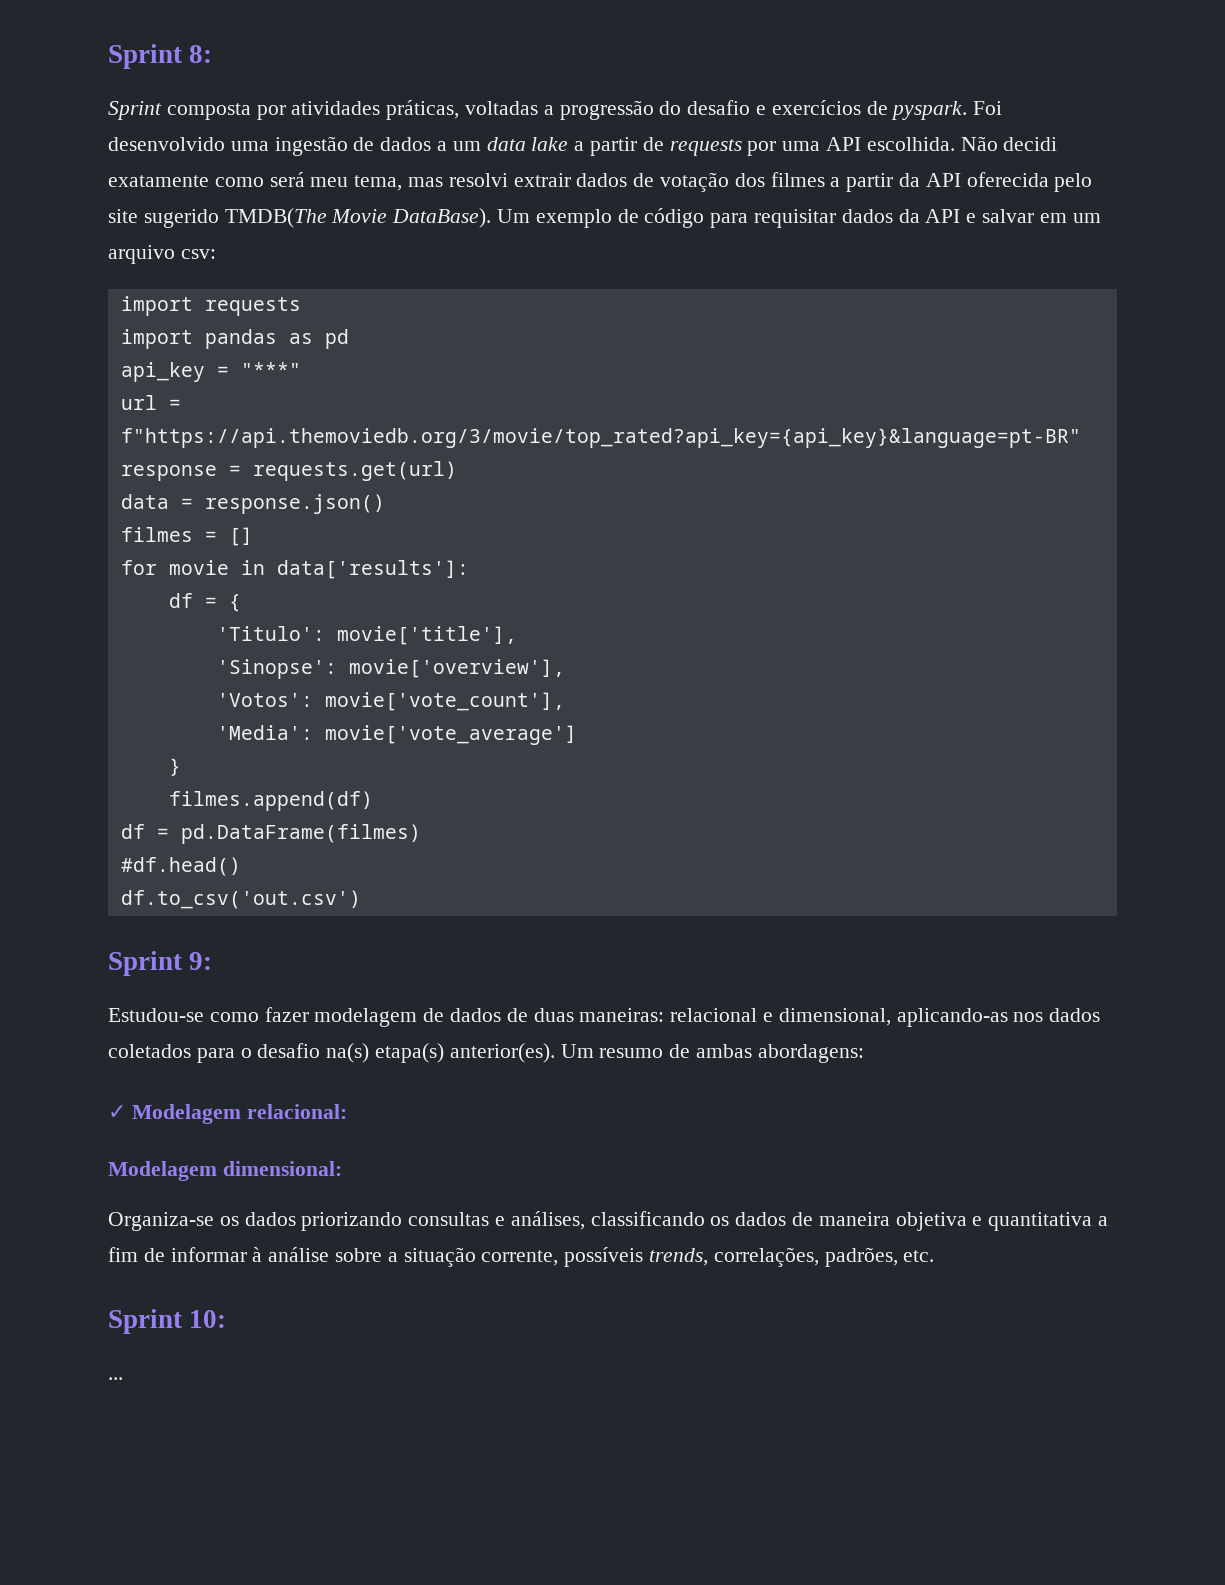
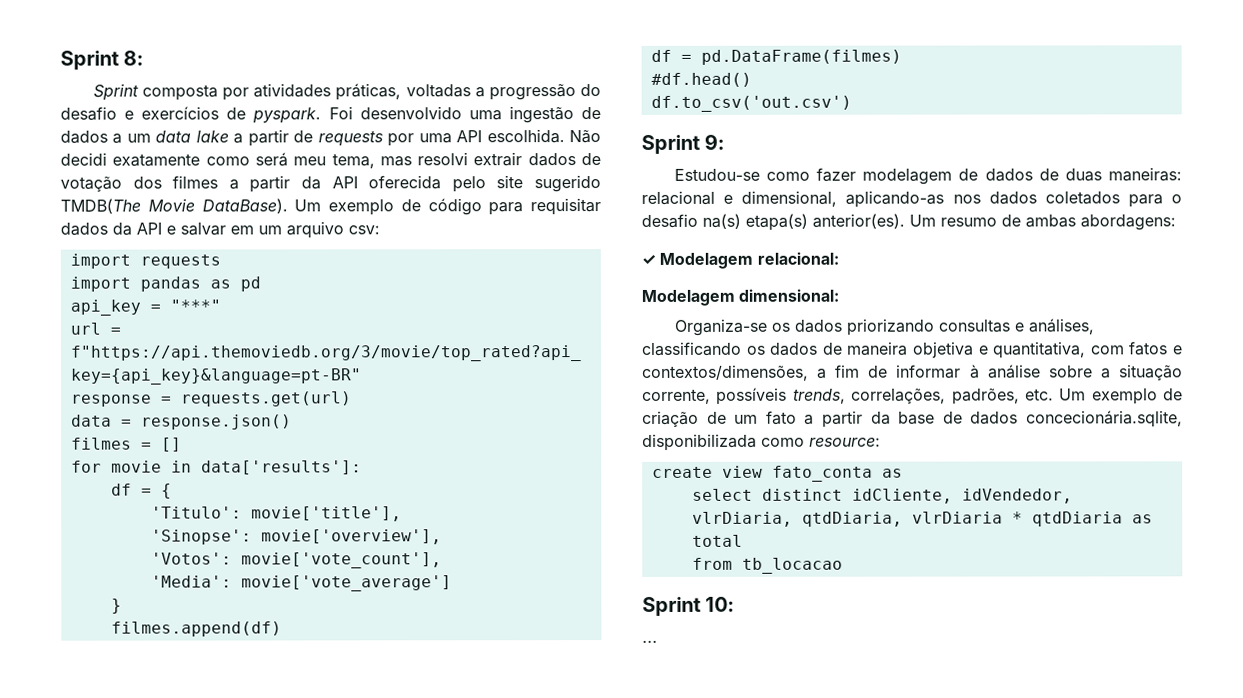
- Organiza-se os dados priorizando consultas e análises, classificando os dados de maneira objetiva e quantitativa a fim de informar à análise sobre a situação corrente, possíveis trends, correlações, padrões, etc.
+ Organiza-se os dados priorizando consultas e análises, classificando os dados de maneira objetiva e quantitativa, com fatos e contextos/dimensões, a fim de informar à análise sobre a situação corrente, possíveis trends, correlações, padrões, etc. Um exemplo de criação de um fato a partir da base de dados concecionária.sqlite, disponibilizada como resource:
+ create view fato_conta as
+ select distinct idCliente, idVendedor, vlrDiaria, qtdDiaria, vlrDiaria * qtdDiaria as total
+ from tb_locacao

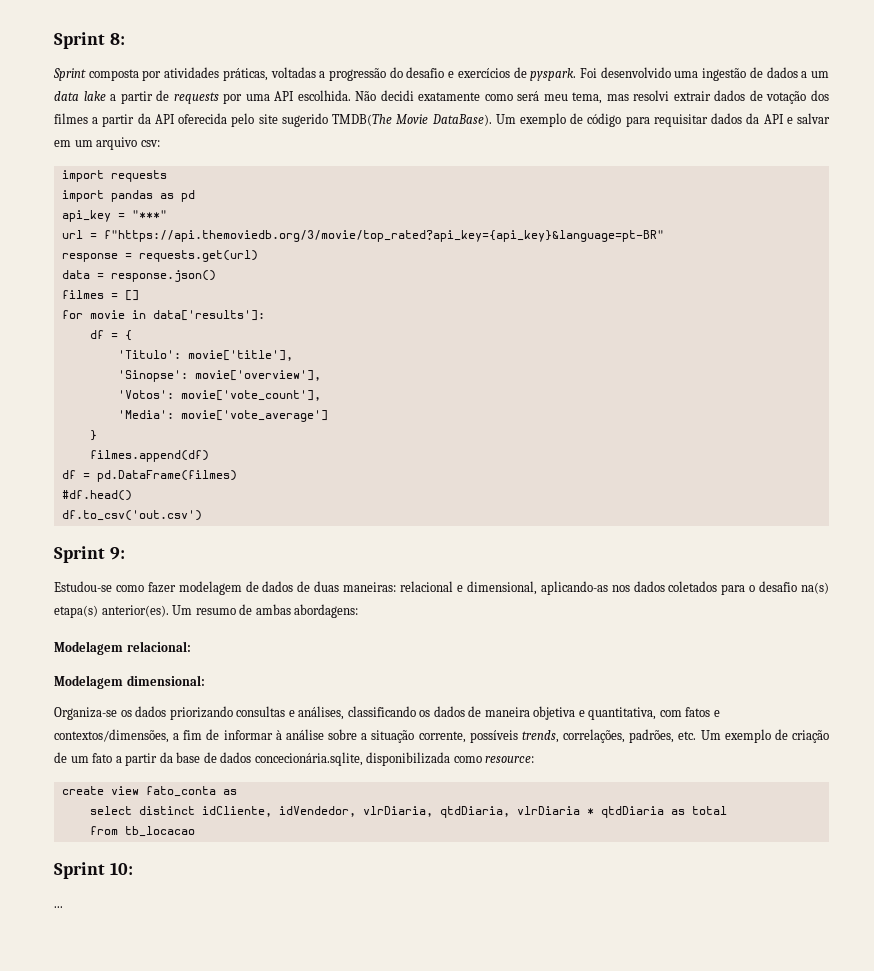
- ✓ Modelagem relacional:
+ Modelagem relacional:

